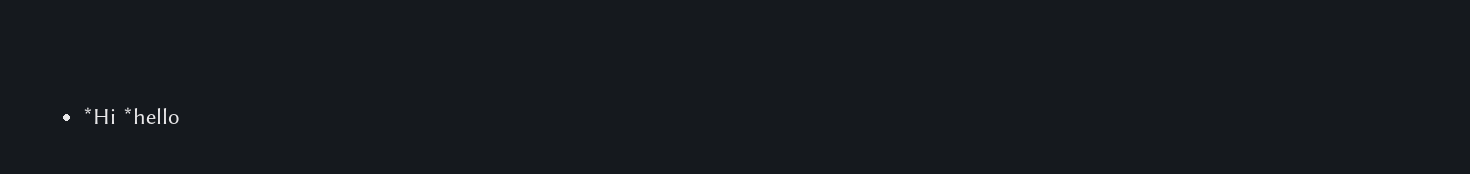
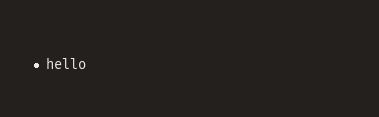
- *Hi *hello
+ hello

